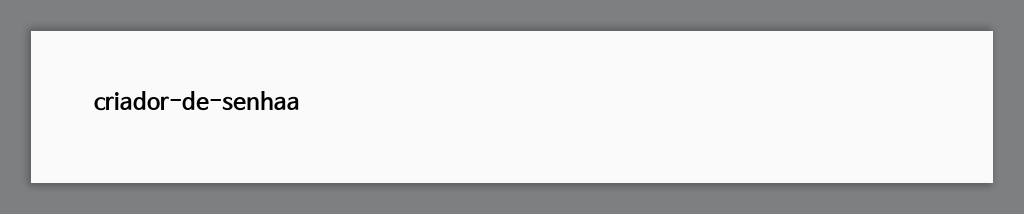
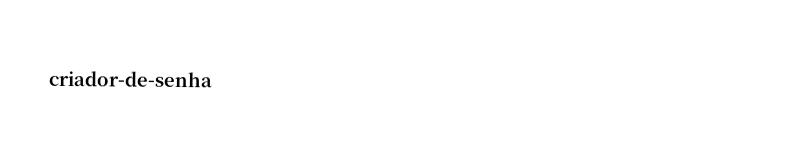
- criador-de-senhaa
+ criador-de-senha

